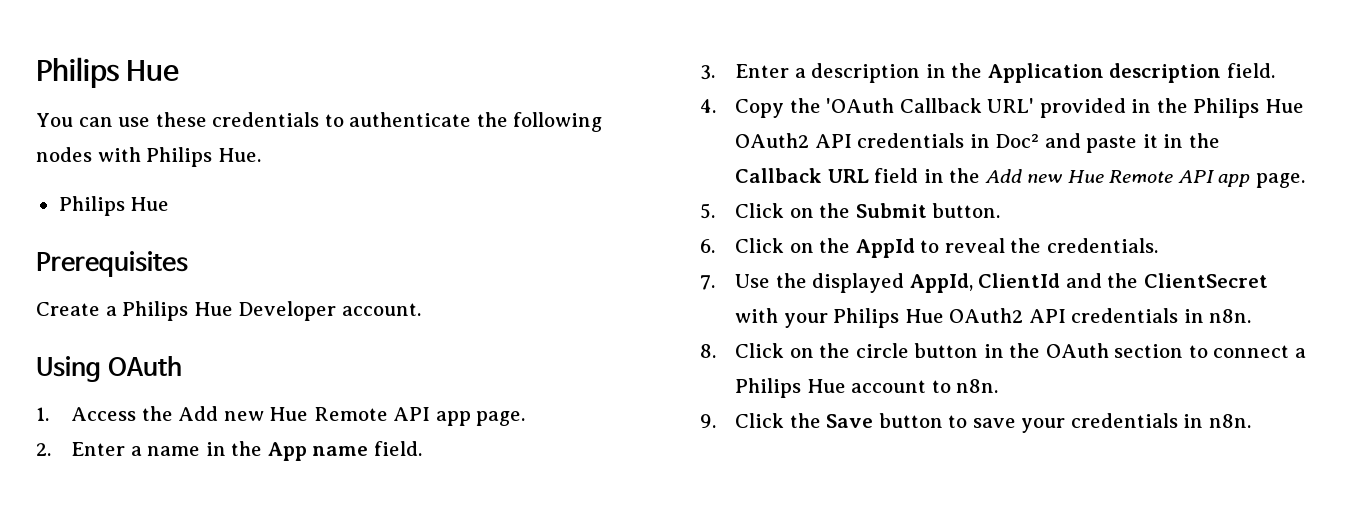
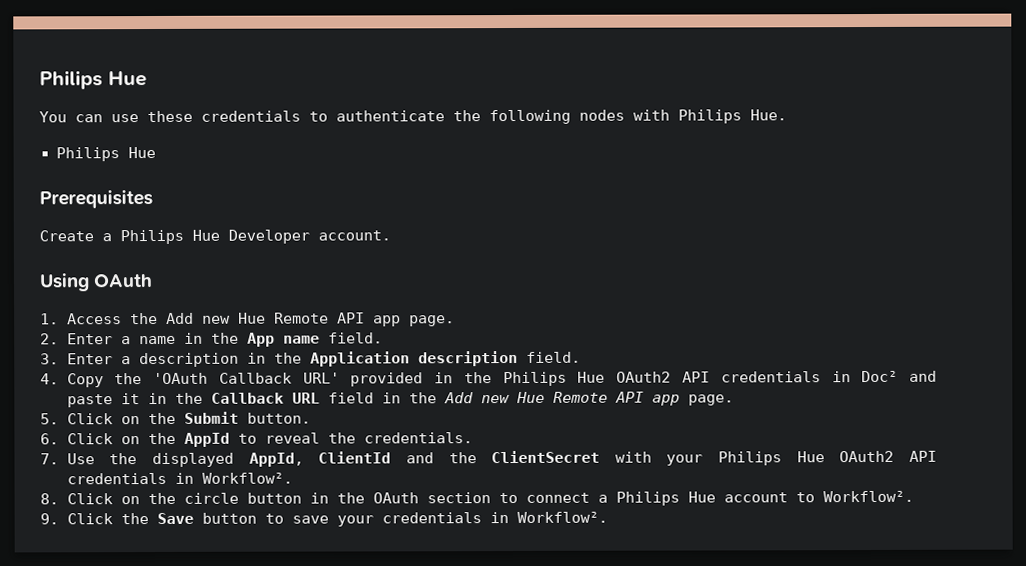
- 7. Use the displayed AppId, ClientId and the ClientSecret with your Philips Hue OAuth2 API credentials in n8n.
+ 7. Use the displayed AppId, ClientId and the ClientSecret with your Philips Hue OAuth2 API credentials in Workflow².
- 8. Click on the circle button in the OAuth section to connect a Philips Hue account to n8n.
+ 8. Click on the circle button in the OAuth section to connect a Philips Hue account to Workflow².
- 9. Click the Save button to save your credentials in n8n.
+ 9. Click the Save button to save your credentials in Workflow².

